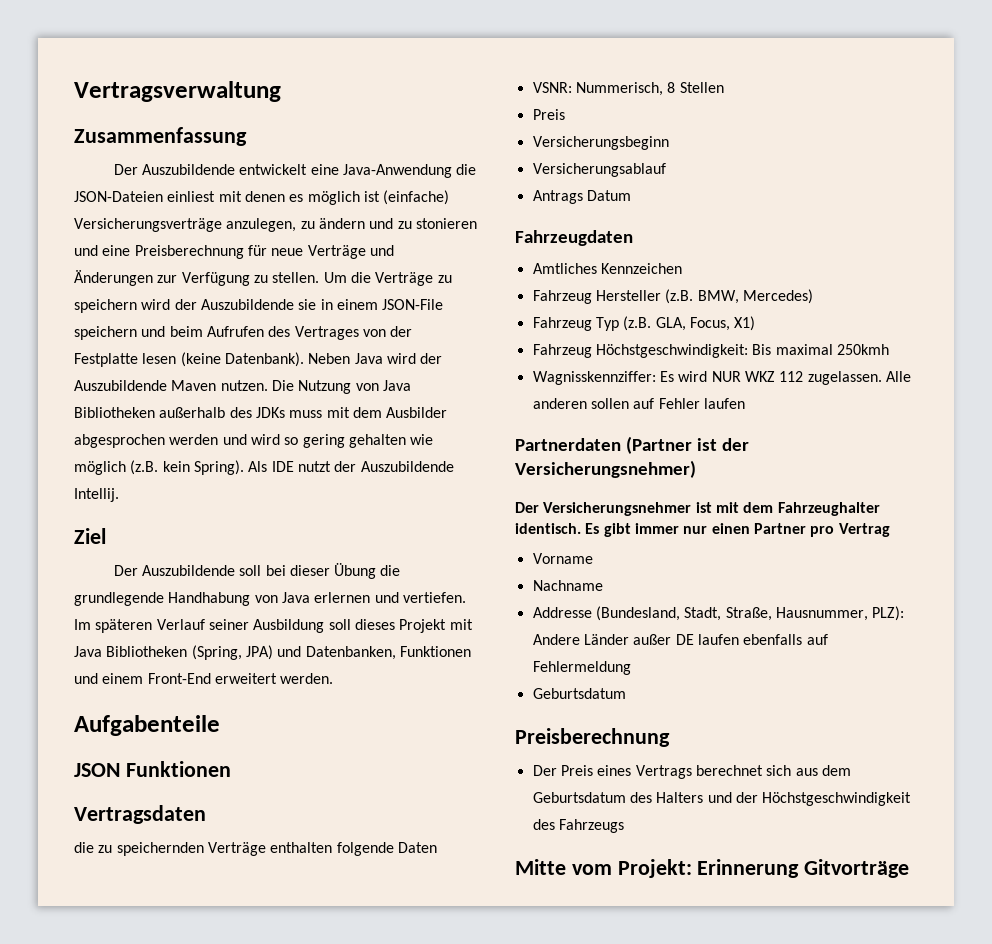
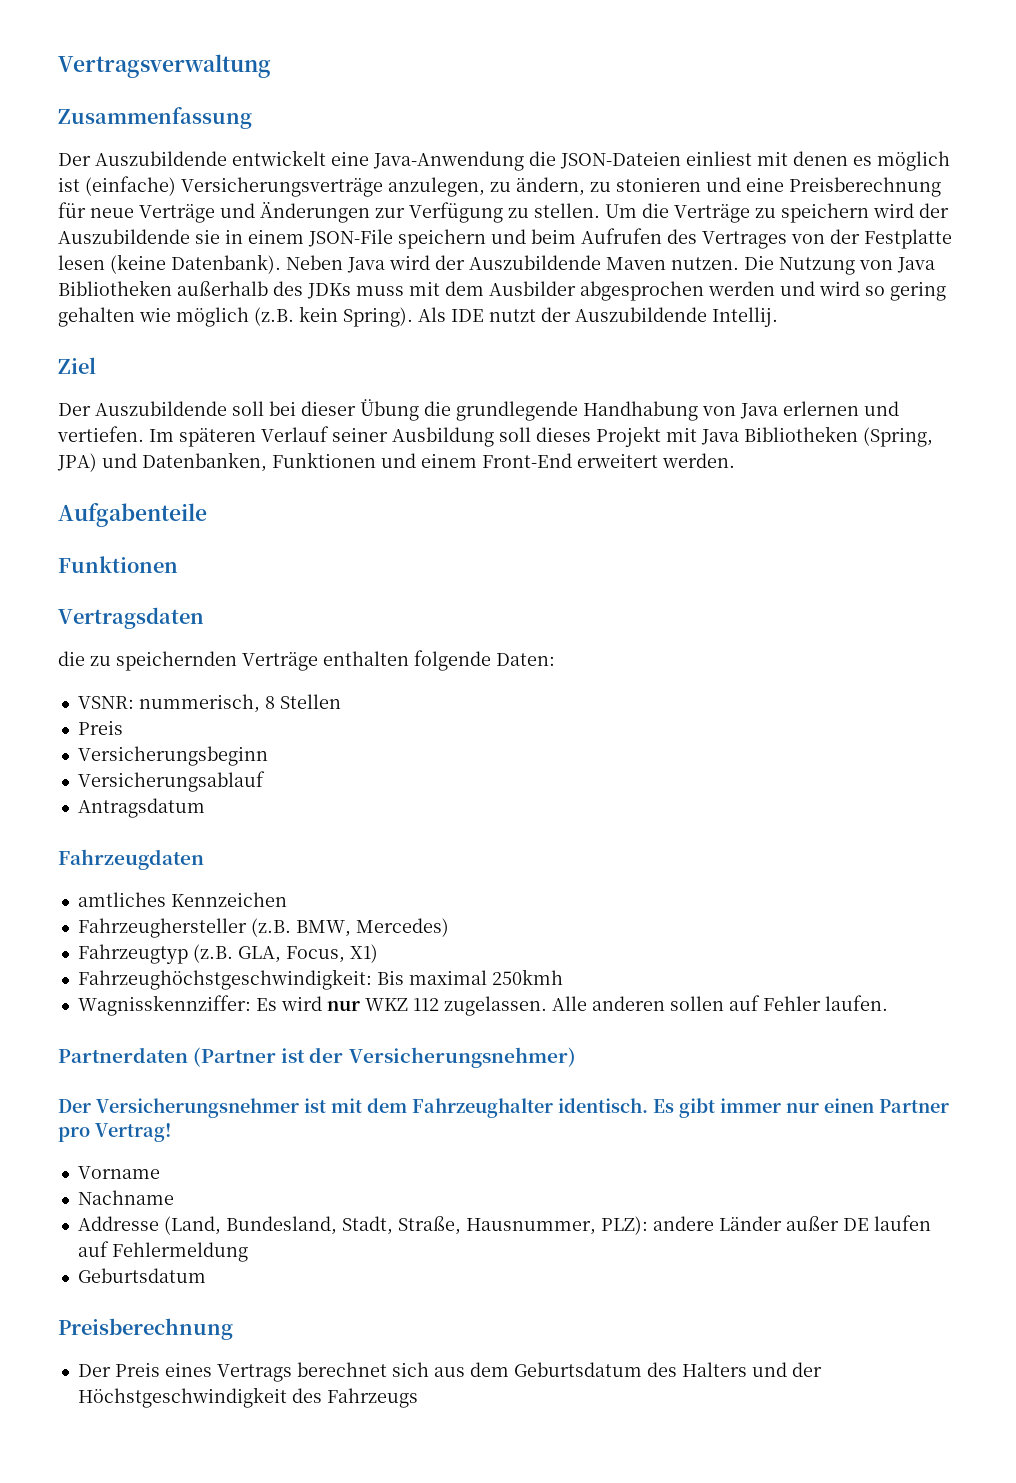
- Der Auszubildende entwickelt eine Java-Anwendung die JSON-Dateien einliest mit denen es möglich ist (einfache) Versicherungsverträge anzulegen, zu ändern und zu stonieren und eine Preisberechnung für neue Verträge und Änderungen zur Verfügung zu stellen.
+ Der Auszubildende entwickelt eine Java-Anwendung die JSON-Dateien einliest mit denen es möglich ist (einfache) Versicherungsverträge anzulegen, zu ändern, zu stonieren und eine Preisberechnung für neue Verträge und Änderungen zur Verfügung zu stellen.
  Aufgabenteile
- JSON Funktionen
+ Funktionen
- die zu speichernden Verträge enthalten folgende Daten
+ die zu speichernden Verträge enthalten folgende Daten:
- VSNR: Nummerisch, 8 Stellen
+ VSNR: nummerisch, 8 Stellen
- Antrags Datum
+ Antragsdatum
- Amtliches Kennzeichen
+ amtliches Kennzeichen
- Fahrzeug Hersteller (z.B. BMW, Mercedes)
+ Fahrzeughersteller (z.B. BMW, Mercedes)
- Fahrzeug Typ (z.B. GLA, Focus, X1)
+ Fahrzeugtyp (z.B. GLA, Focus, X1)
- Fahrzeug Höchstgeschwindigkeit: Bis maximal 250kmh
+ Fahrzeughöchstgeschwindigkeit: Bis maximal 250kmh
- Wagnisskennziffer: Es wird NUR WKZ 112 zugelassen.
+ Wagnisskennziffer: Es wird nur WKZ 112 zugelassen.
- Alle anderen sollen auf Fehler laufen
+ Alle anderen sollen auf Fehler laufen.
- Es gibt immer nur einen Partner pro Vertrag
+ Es gibt immer nur einen Partner pro Vertrag!
- Addresse (Bundesland, Stadt, Straße, Hausnummer, PLZ): Andere Länder außer DE laufen ebenfalls auf Fehlermeldung
+ Addresse (Land, Bundesland, Stadt, Straße, Hausnummer, PLZ): andere Länder außer DE laufen auf Fehlermeldung
- Mitte vom Projekt: Erinnerung Gitvorträge

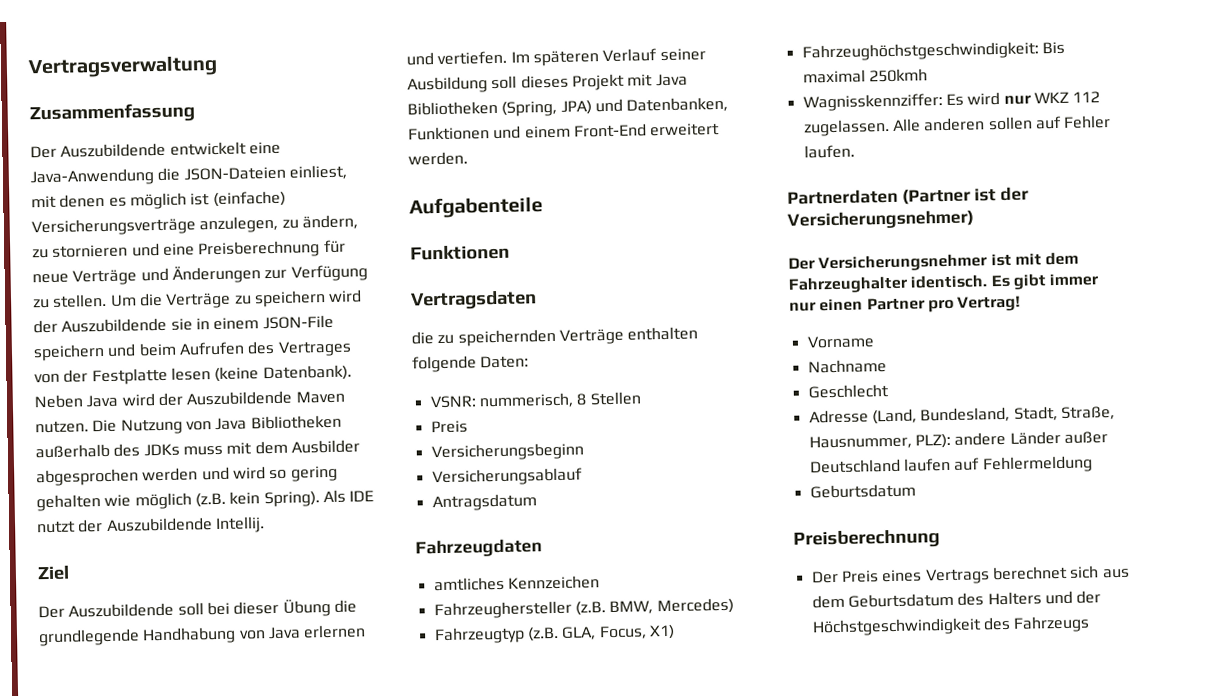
- Der Auszubildende entwickelt eine Java-Anwendung die JSON-Dateien einliest mit denen es möglich ist (einfache) Versicherungsverträge anzulegen, zu ändern, zu stonieren und eine Preisberechnung für neue Verträge und Änderungen zur Verfügung zu stellen.
+ Der Auszubildende entwickelt eine Java-Anwendung die JSON-Dateien einliest, mit denen es möglich ist (einfache) Versicherungsverträge anzulegen, zu ändern, zu stornieren und eine Preisberechnung für neue Verträge und Änderungen zur Verfügung zu stellen.
- Addresse (Land, Bundesland, Stadt, Straße, Hausnummer, PLZ): andere Länder außer DE laufen auf Fehlermeldung
+ Geschlecht
+ Adresse (Land, Bundesland, Stadt, Straße, Hausnummer, PLZ): andere Länder außer Deutschland laufen auf Fehlermeldung

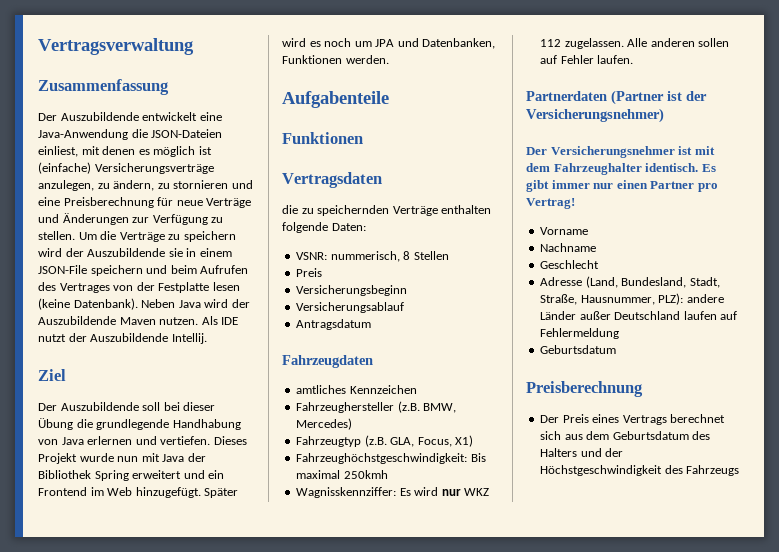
- Die Nutzung von Java Bibliotheken außerhalb des JDKs muss mit dem Ausbilder abgesprochen werden und wird so gering gehalten wie möglich (z.B. kein Spring).
- Im späteren Verlauf seiner Ausbildung soll dieses Projekt mit Java Bibliotheken (Spring, JPA) und Datenbanken, Funktionen und einem Front-End erweitert werden.
+ Dieses Projekt wurde nun mit Java der Bibliothek Spring erweitert und ein Frontend im Web hinzugefügt. Später wird es noch um JPA und Datenbanken, Funktionen werden.

